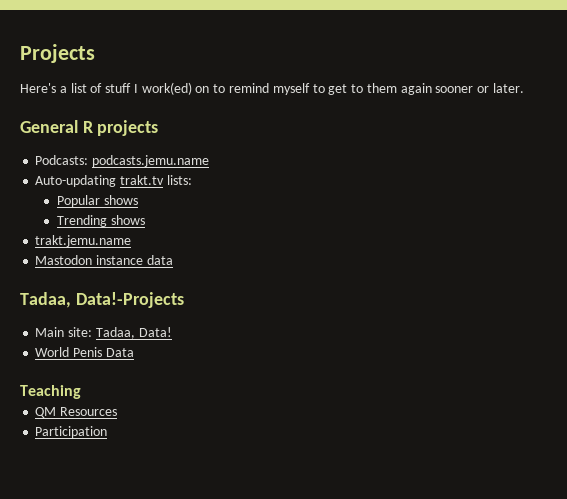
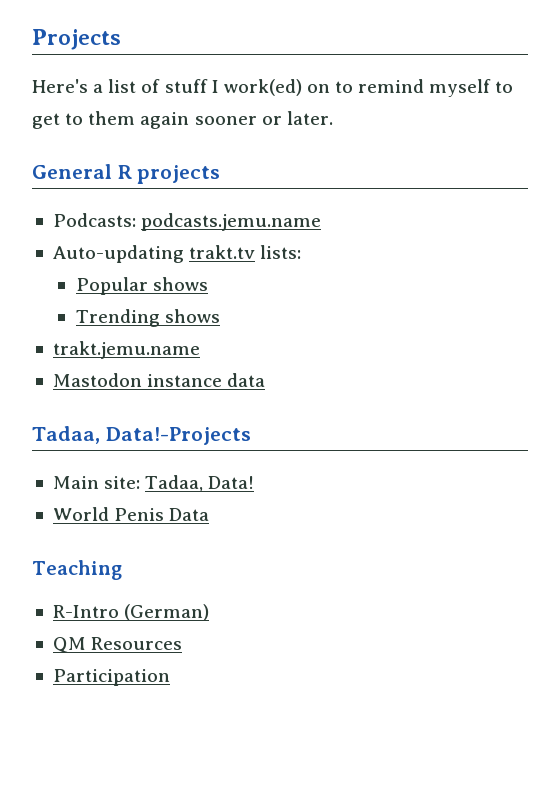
+ R-Intro (German)

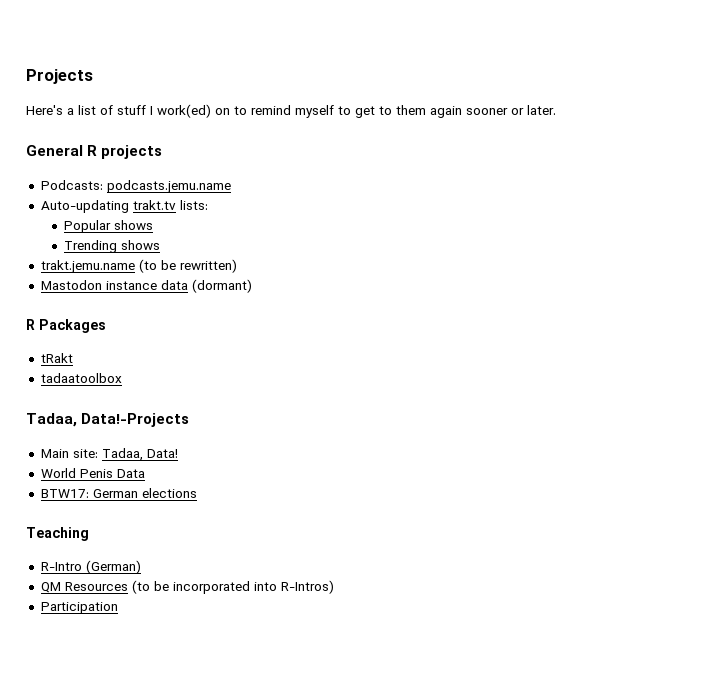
- trakt.jemu.name
+ trakt.jemu.name (to be rewritten)
- Mastodon instance data
+ Mastodon instance data (dormant)
+ R Packages
+ tRakt
+ tadaatoolbox
+ BTW17: German elections
- QM Resources
+ QM Resources (to be incorporated into R-Intros)

